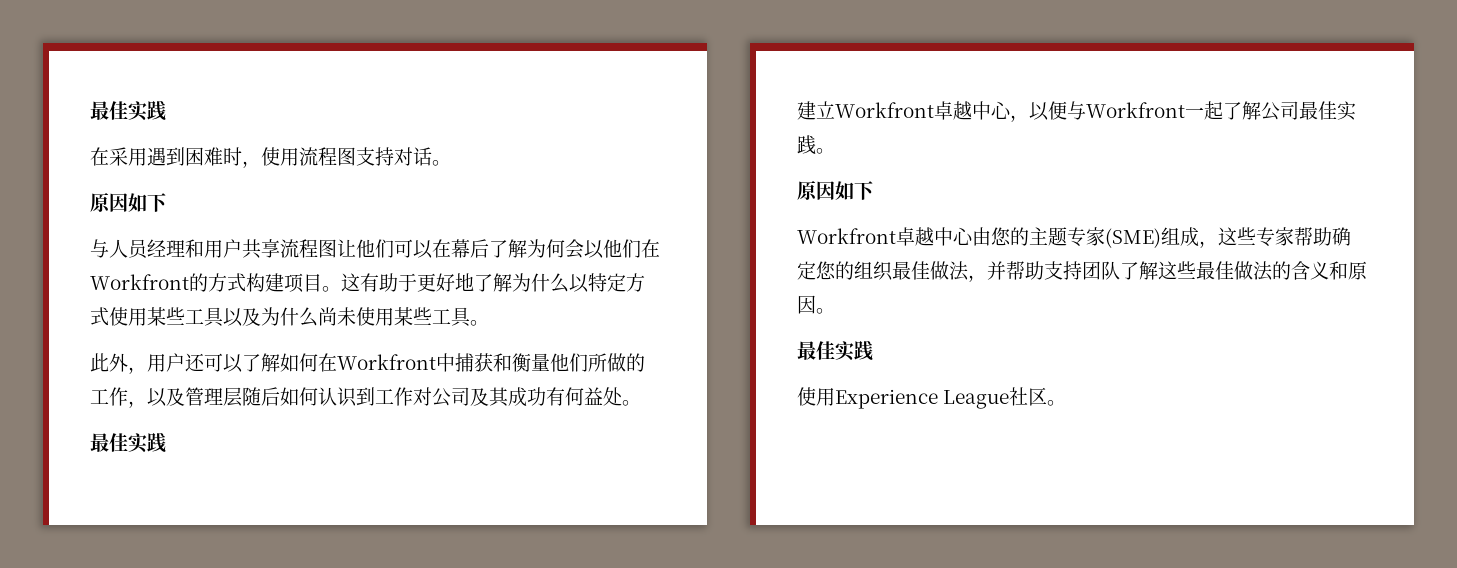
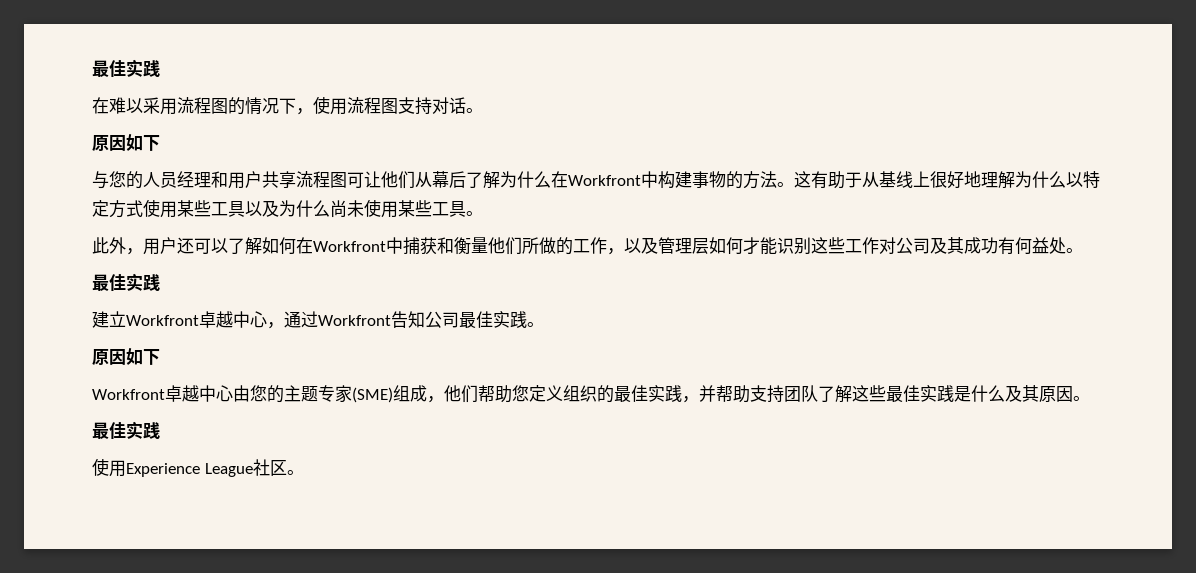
- 在采用遇到困难时，使用流程图支持对话。
+ 在难以采用流程图的情况下，使用流程图支持对话。
- 与人员经理和用户共享流程图让他们可以在幕后了解为何会以他们在Workfront的方式构建项目。这有助于更好地了解为什么以特定方式使用某些工具以及为什么尚未使用某些工具。
+ 与您的人员经理和用户共享流程图可让他们从幕后了解为什么在Workfront中构建事物的方法。这有助于从基线上很好地理解为什么以特定方式使用某些工具以及为什么尚未使用某些工具。
- 此外，用户还可以了解如何在Workfront中捕获和衡量他们所做的工作，以及管理层随后如何认识到工作对公司及其成功有何益处。
+ 此外，用户还可以了解如何在Workfront中捕获和衡量他们所做的工作，以及管理层如何才能识别这些工作对公司及其成功有何益处。
- 建立Workfront卓越中心，以便与Workfront一起了解公司最佳实践。
+ 建立Workfront卓越中心，通过Workfront告知公司最佳实践。
- Workfront卓越中心由您的主题专家(SME)组成，这些专家帮助确定您的组织最佳做法，并帮助支持团队了解这些最佳做法的含义和原因。
+ Workfront卓越中心由您的主题专家(SME)组成，他们帮助您定义组织的最佳实践，并帮助支持团队了解这些最佳实践是什么及其原因。

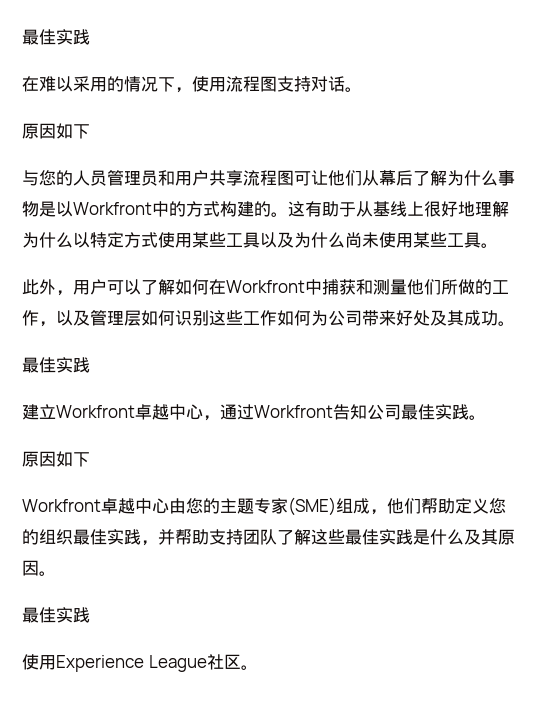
- 在难以采用流程图的情况下，使用流程图支持对话。
+ 在难以采用的情况下，使用流程图支持对话。
- 与您的人员经理和用户共享流程图可让他们从幕后了解为什么在Workfront中构建事物的方法。
+ 与您的人员管理员和用户共享流程图可让他们从幕后了解为什么事物是以Workfront中的方式构建的。
- 此外，用户还可以了解如何在Workfront中捕获和衡量他们所做的工作，以及管理层如何才能识别这些工作对公司及其成功有何益处。
+ 此外，用户可以了解如何在Workfront中捕获和测量他们所做的工作，以及管理层如何识别这些工作如何为公司带来好处及其成功。
- Workfront卓越中心由您的主题专家(SME)组成，他们帮助您定义组织的最佳实践，并帮助支持团队了解这些最佳实践是什么及其原因。
+ Workfront卓越中心由您的主题专家(SME)组成，他们帮助定义您的组织最佳实践，并帮助支持团队了解这些最佳实践是什么及其原因。

